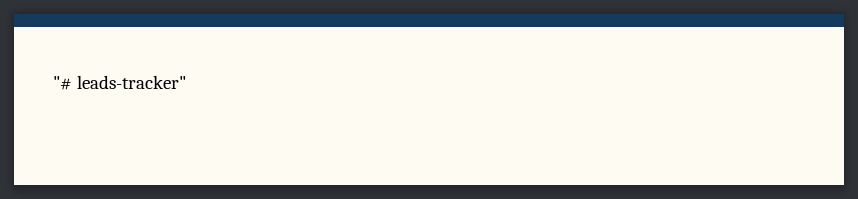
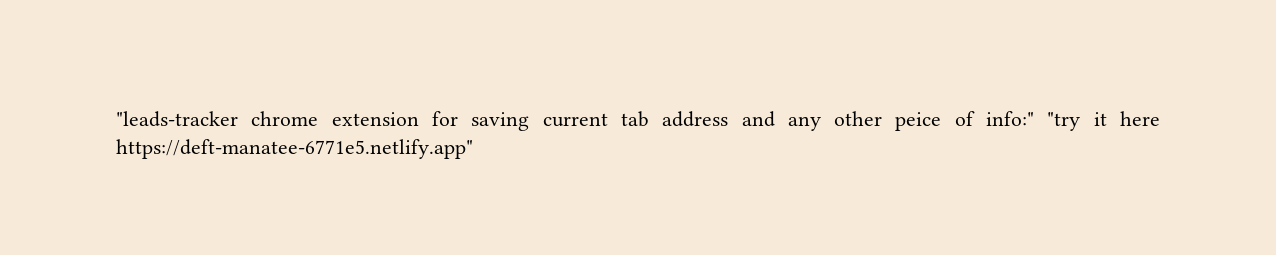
- "# leads-tracker"
+ "leads-tracker chrome extension for saving current tab address and any other peice of info:" "try it here https://deft-manatee-6771e5.netlify.app"

